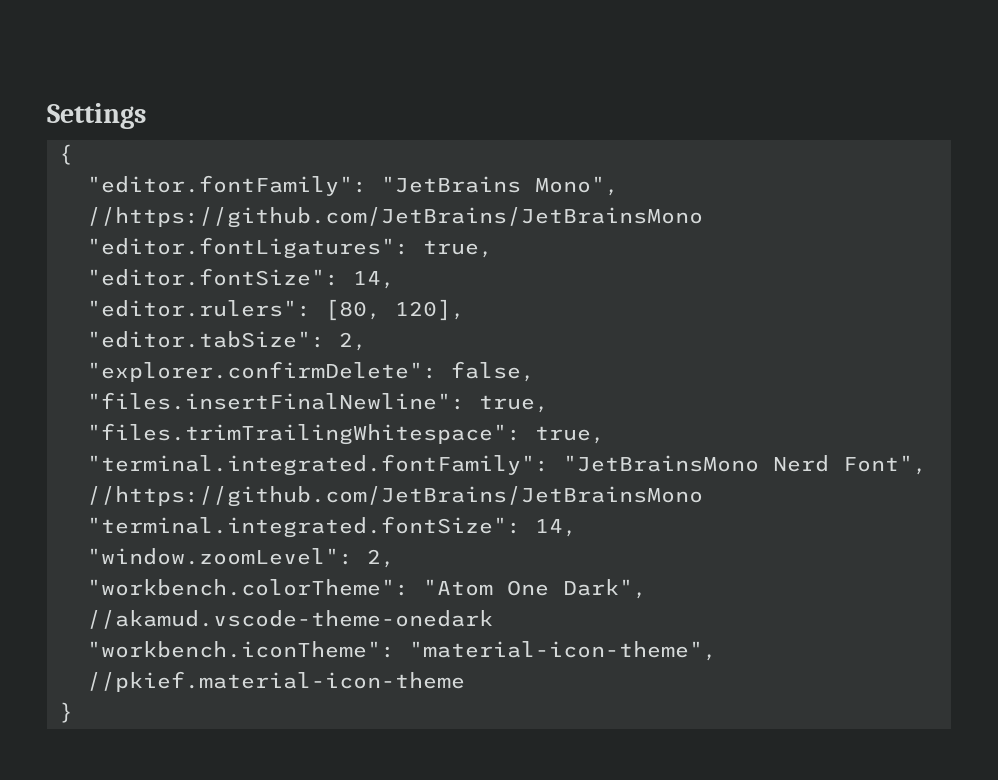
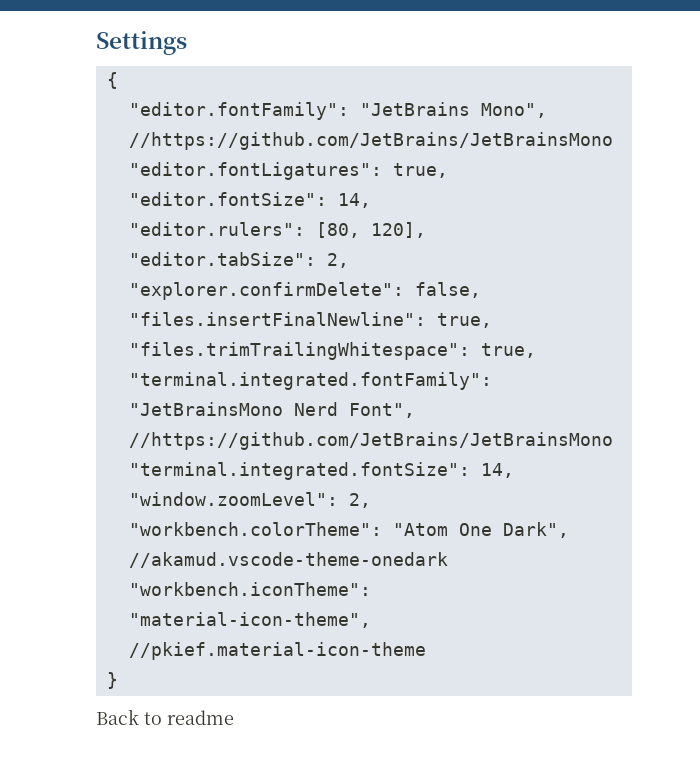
+ Back to readme

